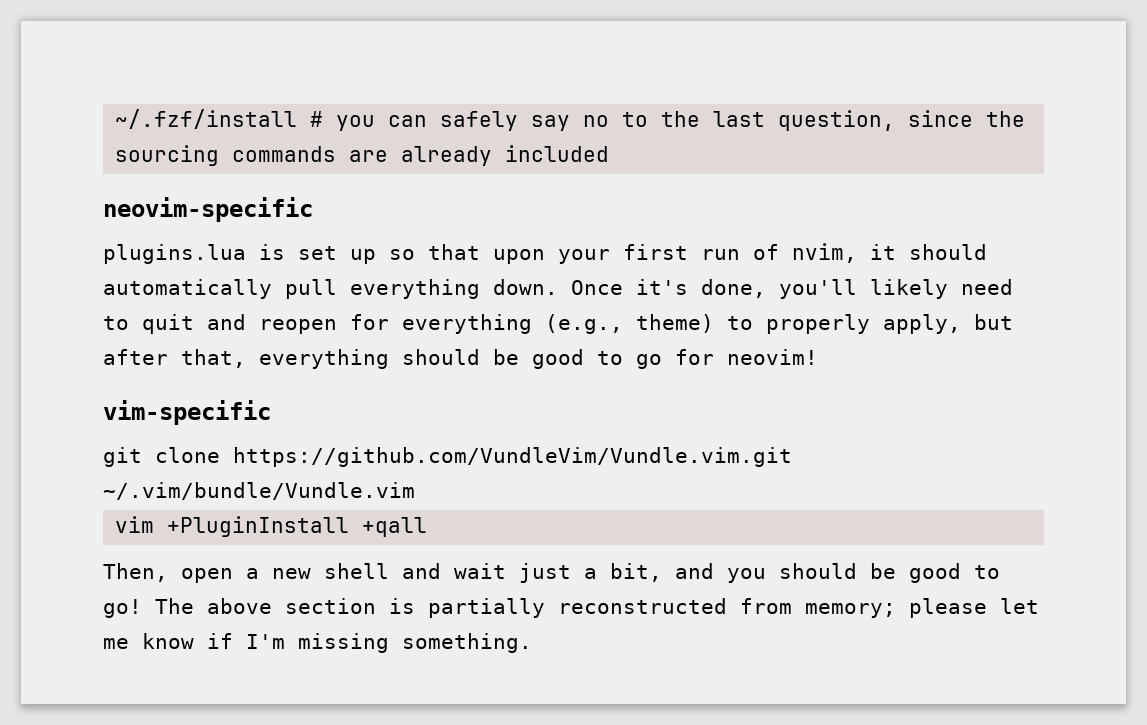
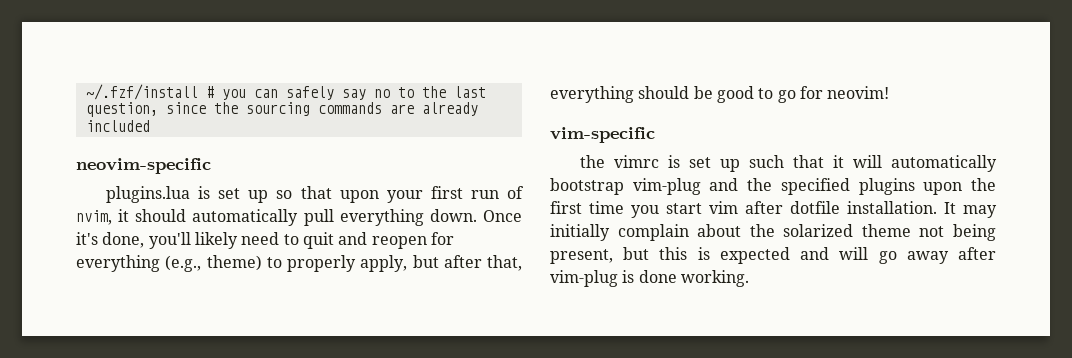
- git clone https://github.com/VundleVim/Vundle.vim.git ~/.vim/bundle/Vundle.vim
- vim +PluginInstall +qall
- Then, open a new shell and wait just a bit, and you should be good to go! The above section is partially reconstructed from memory; please let me know if I'm missing something.
+ the vimrc is set up such that it will automatically bootstrap vim-plug and the specified plugins upon the first time you start vim after dotfile installation. It may initially complain about the solarized theme not being present, but this is expected and will go away after vim-plug is done working.

